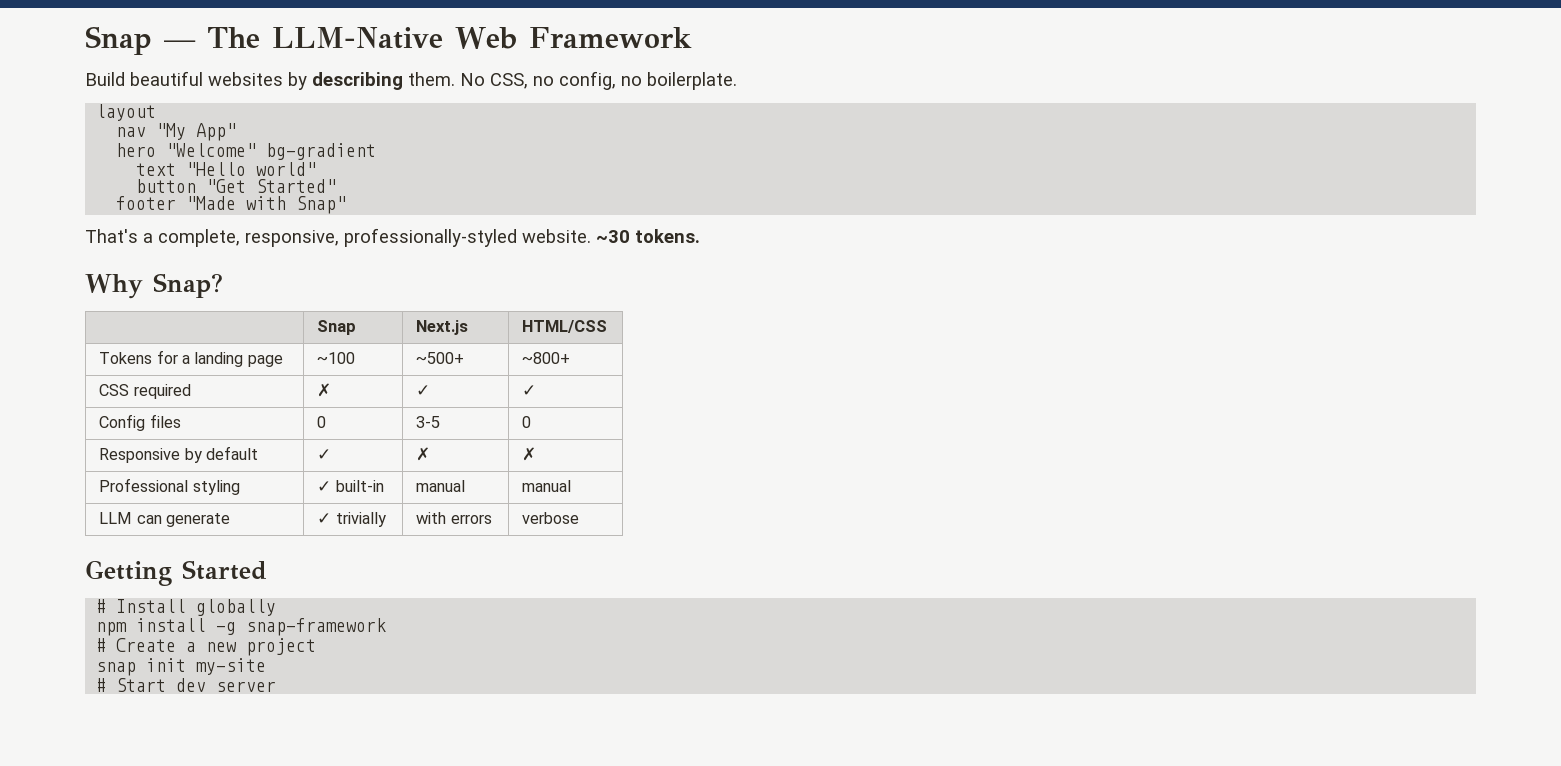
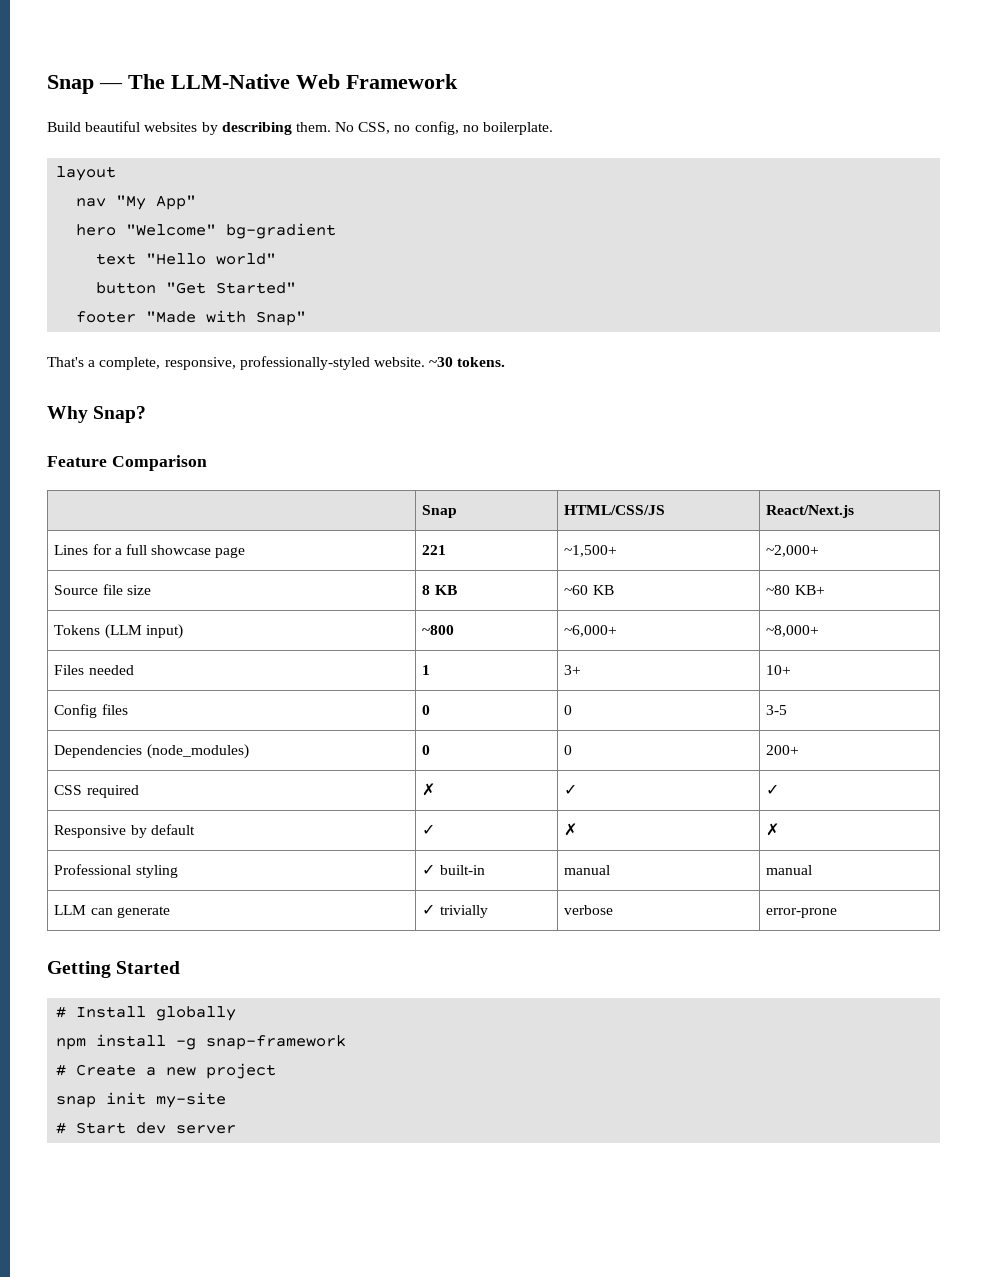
+ Feature Comparison
- | Snap | Next.js | HTML/CSS
- Tokens for a landing page | ~100 | ~500+ | ~800+
+ | Snap | HTML/CSS/JS | React/Next.js
+ Lines for a full showcase page | 221 | ~1,500+ | ~2,000+
+ Source file size | 8 KB | ~60 KB | ~80 KB+
+ Tokens (LLM input) | ~800 | ~6,000+ | ~8,000+
+ Files needed | 1 | 3+ | 10+
+ Config files | 0 | 0 | 3-5
+ Dependencies (node_modules) | 0 | 0 | 200+
- Config files | 0 | 3-5 | 0
- LLM can generate | ✓ trivially | with errors | verbose
+ LLM can generate | ✓ trivially | verbose | error-prone

